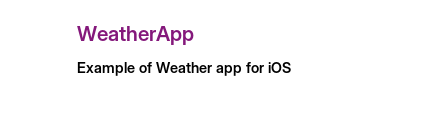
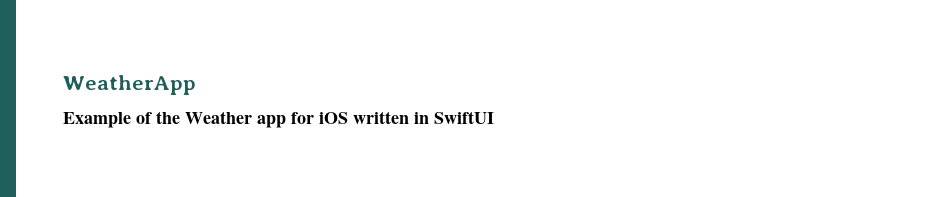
- Example of Weather app for iOS
+ Example of the Weather app for iOS written in SwiftUI

